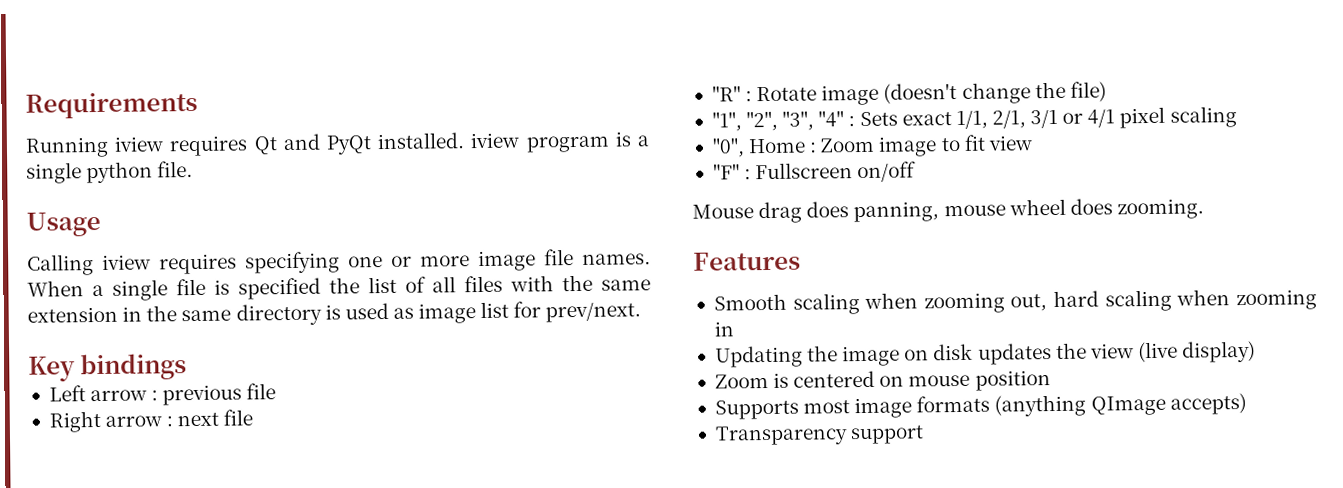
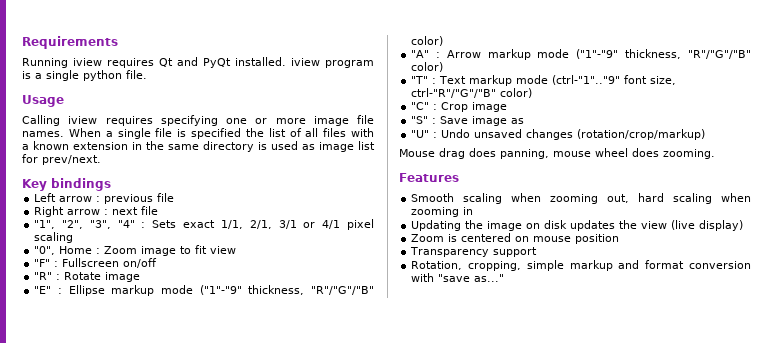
- When a single file is specified the list of all files with the same extension in the same directory is used as image list for prev/next.
+ When a single file is specified the list of all files with a known extension in the same directory is used as image list for prev/next.
- "R" : Rotate image (doesn't change the file)
+ "R" : Rotate image
+ "E" : Ellipse markup mode ("1"-"9" thickness, "R"/"G"/"B" color)
+ "A" : Arrow markup mode ("1"-"9" thickness, "R"/"G"/"B" color)
+ "T" : Text markup mode (ctrl-"1".."9" font size, ctrl-"R"/"G"/"B" color)
+ "C" : Crop image
+ "S" : Save image as
+ "U" : Undo unsaved changes (rotation/crop/markup)
- Supports most image formats (anything QImage accepts)
  Transparency support
+ Rotation, cropping, simple markup and format conversion with "save as..."

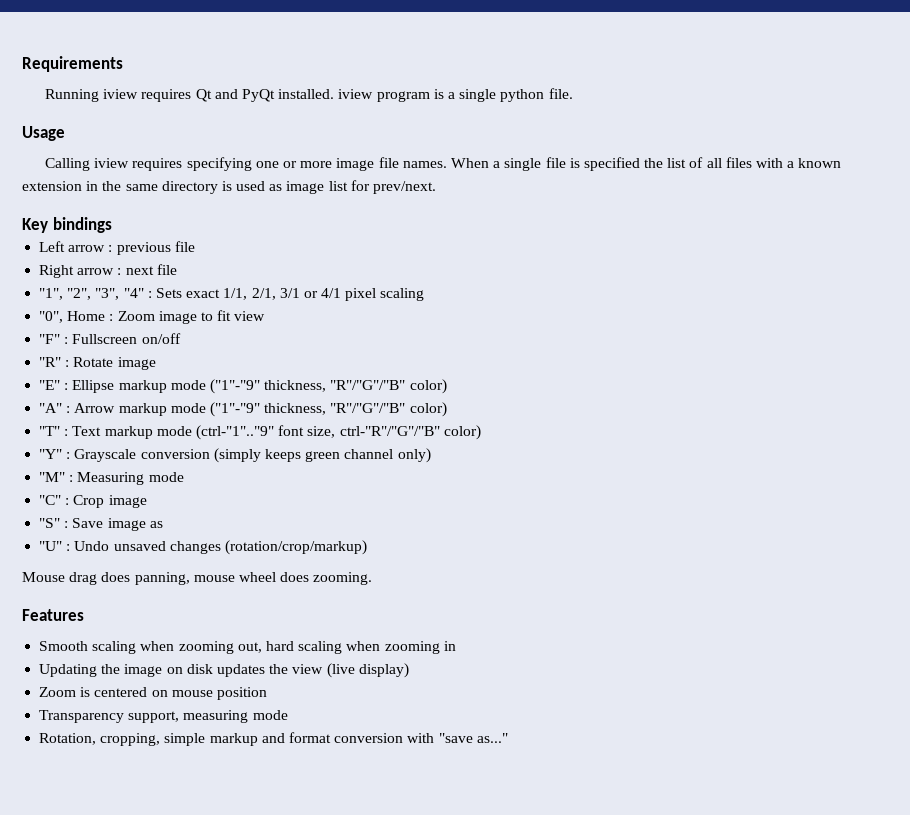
+ "Y" : Grayscale conversion (simply keeps green channel only)
+ "M" : Measuring mode
- Transparency support
+ Transparency support, measuring mode

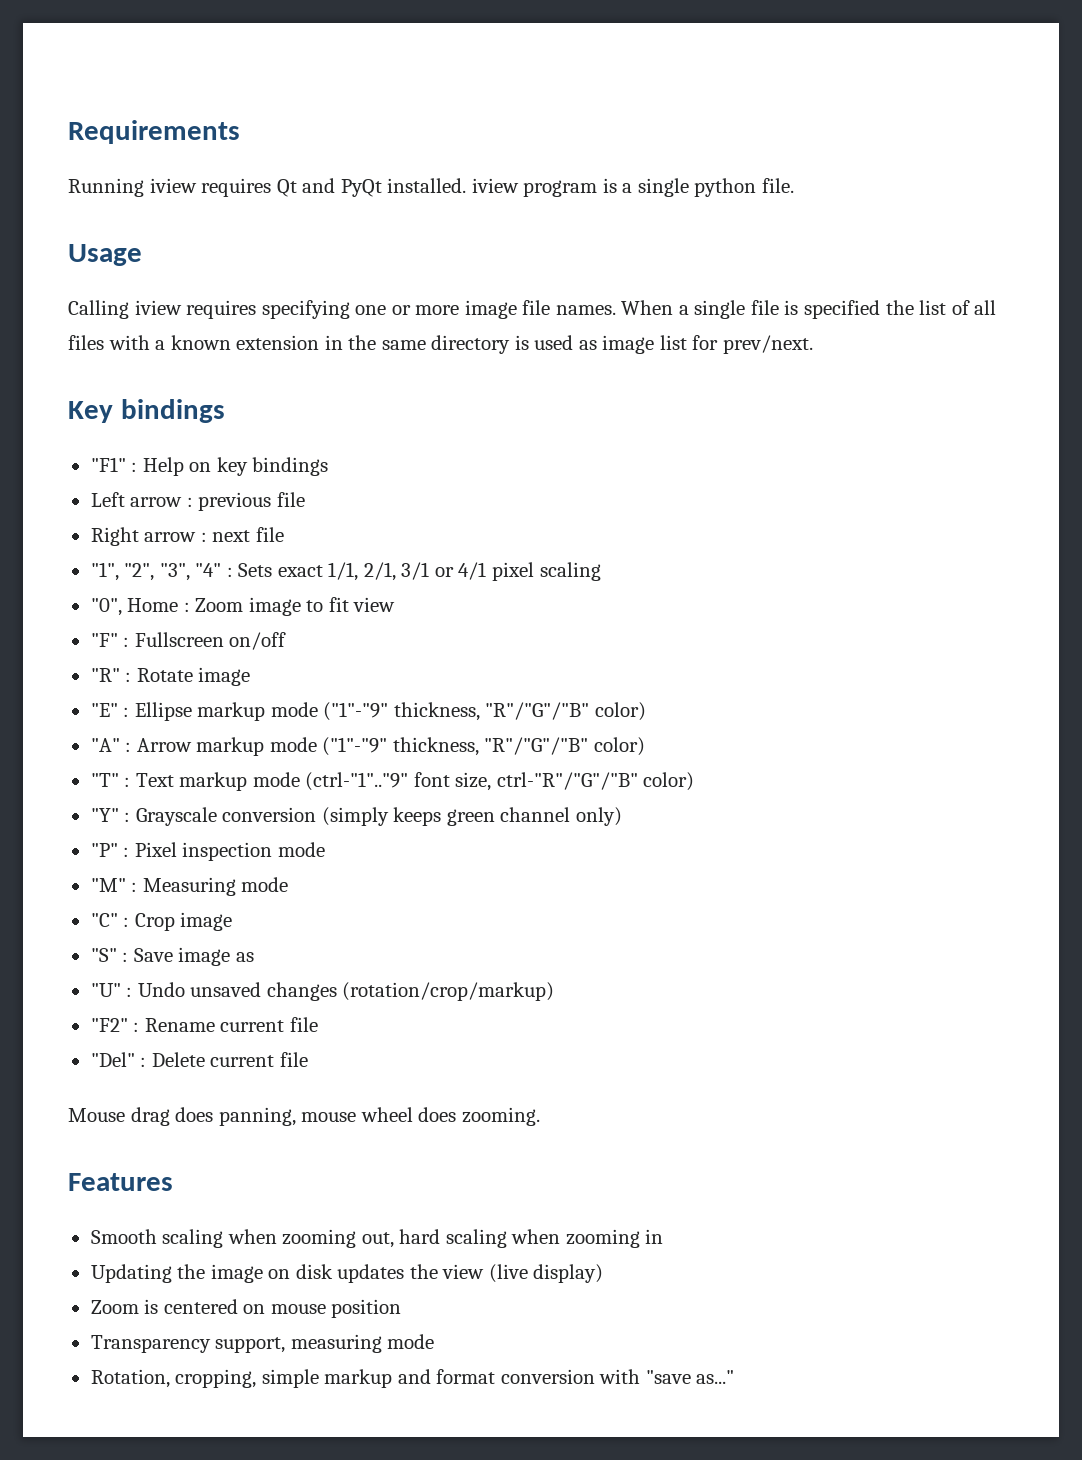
+ "F1" : Help on key bindings
+ "P" : Pixel inspection mode
+ "F2" : Rename current file
+ "Del" : Delete current file

